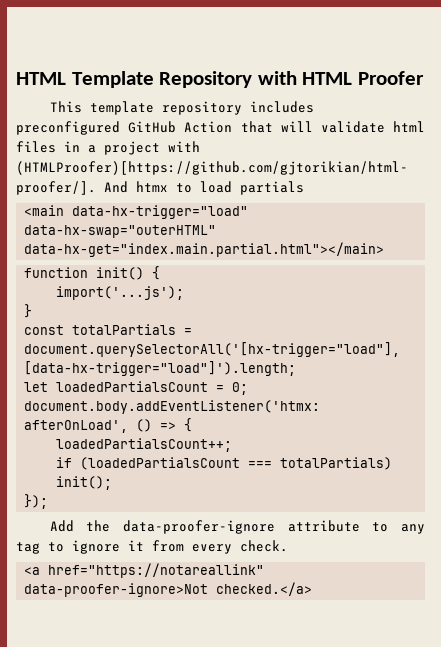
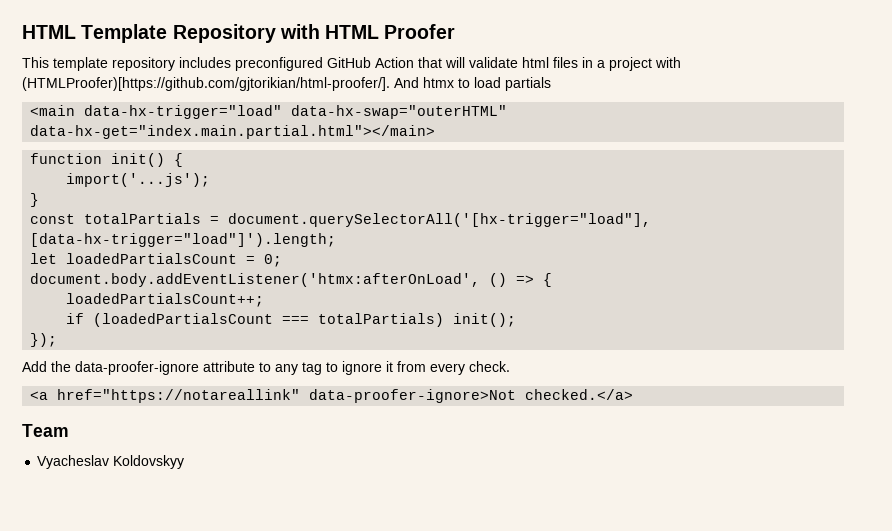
+ Team
+ Vyacheslav Koldovskyy

